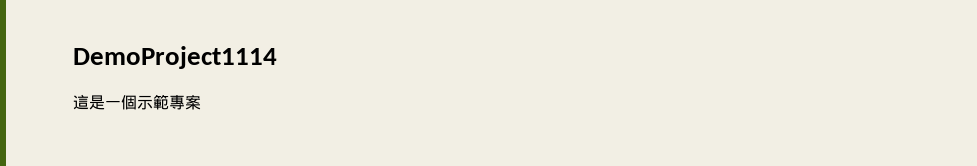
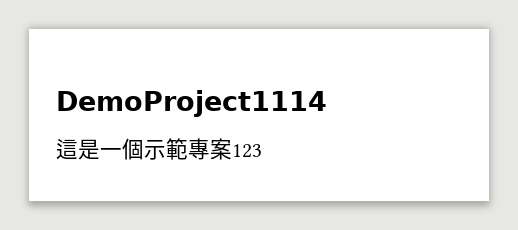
- 這是一個示範專案
+ 這是一個示範專案123

